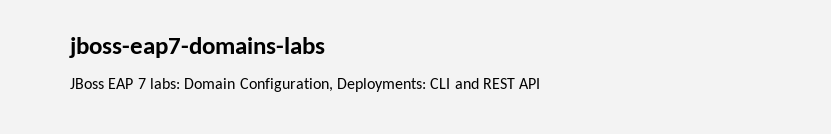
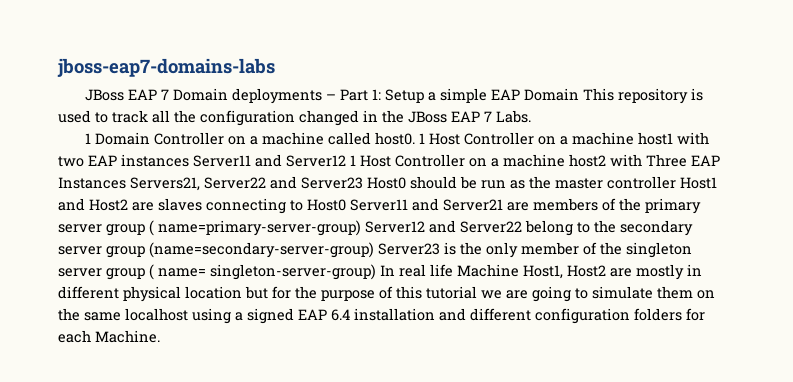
- JBoss EAP 7 labs: Domain Configuration, Deployments: CLI and REST API
+ JBoss EAP 7 Domain deployments – Part 1: Setup a simple EAP Domain This repository is used to track all the configuration changed in the JBoss EAP 7 Labs.
+ 1 Domain Controller on a machine called host0. 1 Host Controller on a machine host1 with two EAP instances Server11 and Server12 1 Host Controller on a machine host2 with Three EAP Instances Servers21, Server22 and Server23 Host0 should be run as the master controller Host1 and Host2 are slaves connecting to Host0 Server11 and Server21 are members of the primary server group ( name=primary-server-group) Server12 and Server22 belong to the secondary server group (name=secondary-server-group) Server23 is the only member of the singleton server group ( name= singleton-server-group) In real life Machine Host1, Host2 are mostly in different physical location but for the purpose of this tutorial we are going to simulate them on the same localhost using a signed EAP 6.4 installation and different configuration folders for each Machine.

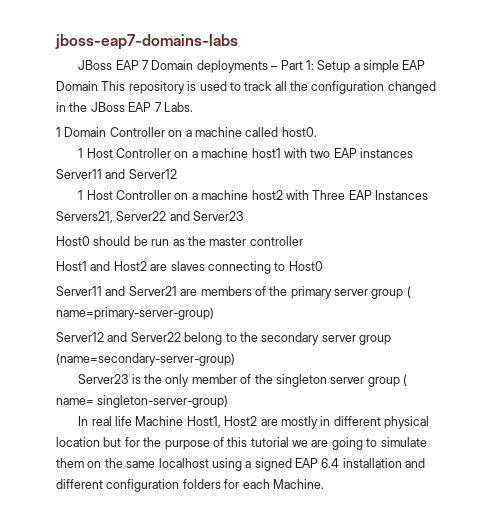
- 1 Domain Controller on a machine called host0. 1 Host Controller on a machine host1 with two EAP instances Server11 and Server12 1 Host Controller on a machine host2 with Three EAP Instances Servers21, Server22 and Server23 Host0 should be run as the master controller Host1 and Host2 are slaves connecting to Host0 Server11 and Server21 are members of the primary server group ( name=primary-server-group) Server12 and Server22 belong to the secondary server group (name=secondary-server-group) Server23 is the only member of the singleton server group ( name= singleton-server-group) In real life Machine Host1, Host2 are mostly in different physical location but for the purpose of this tutorial we are going to simulate them on the same localhost using a signed EAP 6.4 installation and different configuration folders for each Machine.
+ 1 Domain Controller on a machine called host0.
+ 1 Host Controller on a machine host1 with two EAP instances Server11 and Server12
+ 1 Host Controller on a machine host2 with Three EAP Instances Servers21, Server22 and Server23
+ Host0 should be run as the master controller
+ Host1 and Host2 are slaves connecting to Host0
+ Server11 and Server21 are members of the primary server group ( name=primary-server-group)
+ Server12 and Server22 belong to the secondary server group (name=secondary-server-group)
+ Server23 is the only member of the singleton server group ( name= singleton-server-group)
+ In real life Machine Host1, Host2 are mostly in different physical location but for the purpose of this tutorial we are going to simulate them on the same localhost using a signed EAP 6.4 installation and different configuration folders for each Machine.

